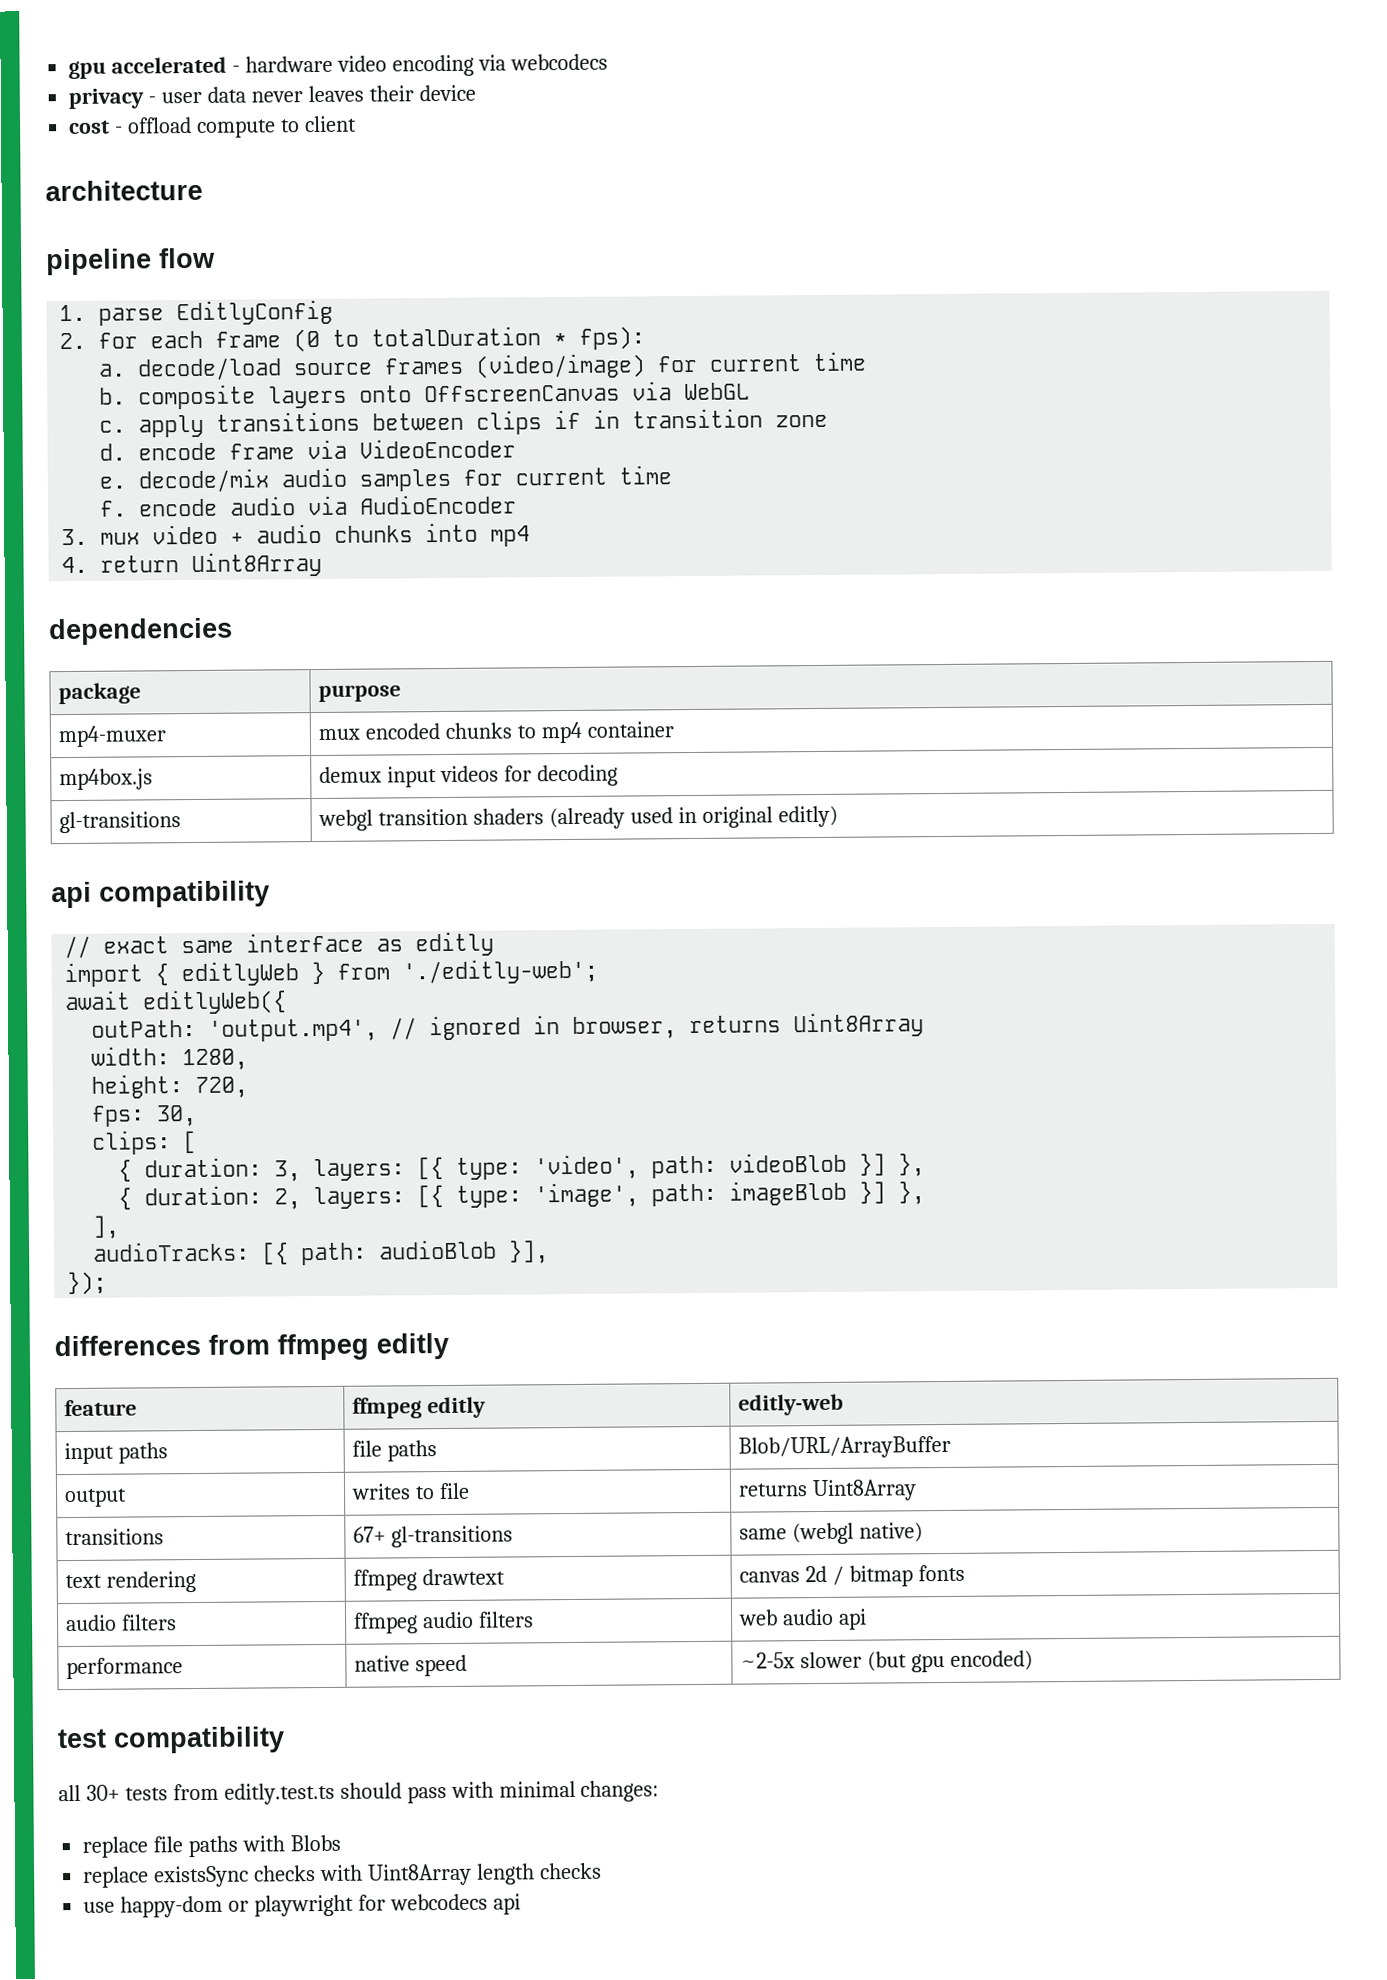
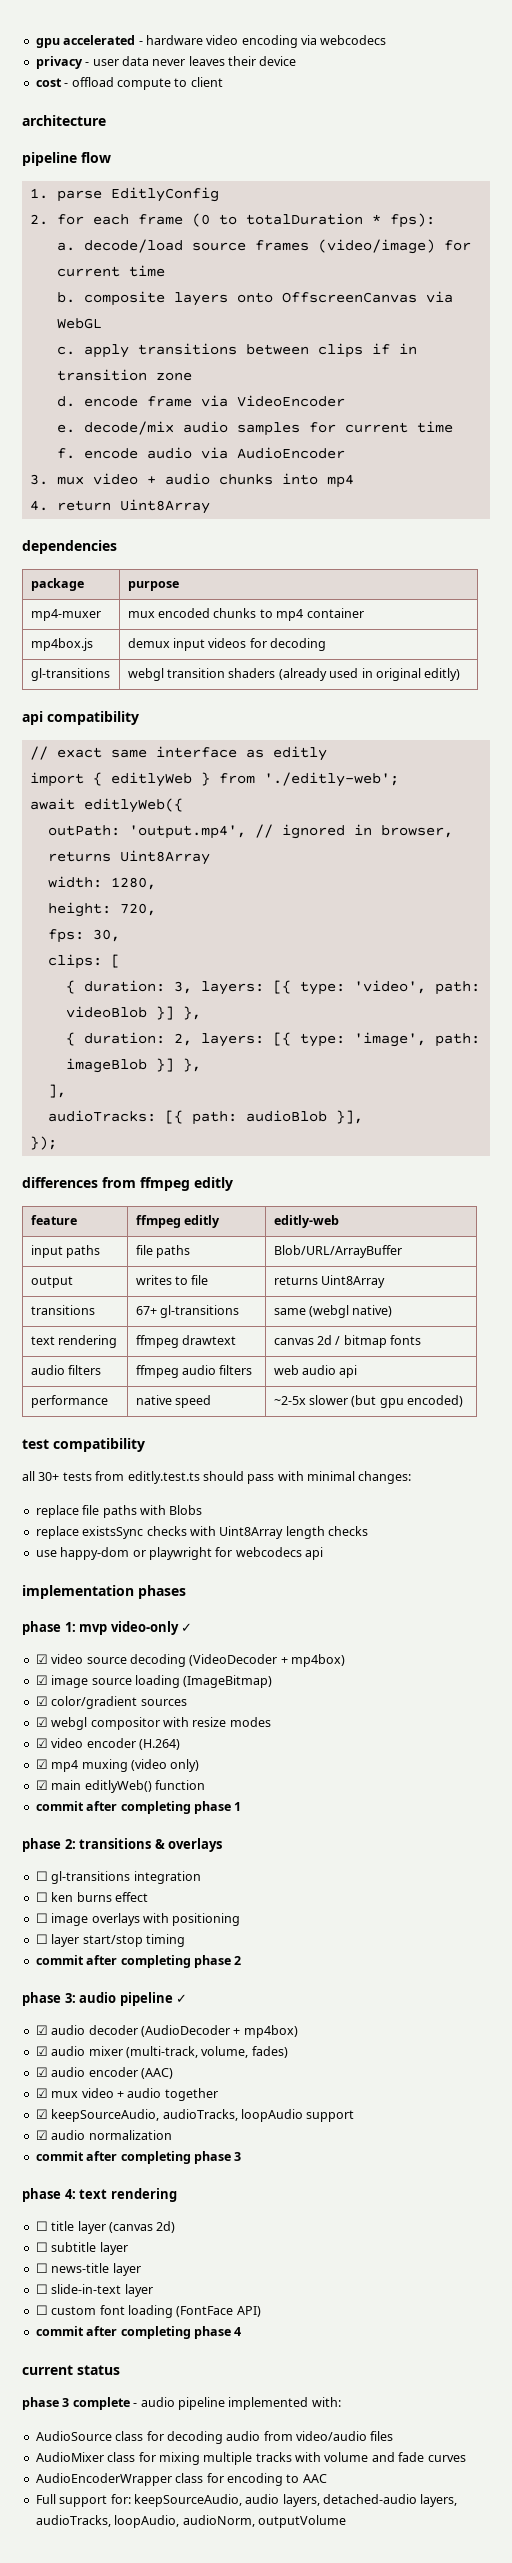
+ implementation phases
+ phase 1: mvp video-only ✓
+ ☑ video source decoding (VideoDecoder + mp4box)
+ ☑ image source loading (ImageBitmap)
+ ☑ color/gradient sources
+ ☑ webgl compositor with resize modes
+ ☑ video encoder (H.264)
+ ☑ mp4 muxing (video only)
+ ☑ main editlyWeb() function
+ commit after completing phase 1
+ phase 2: transitions & overlays
+ ☐ gl-transitions integration
+ ☐ ken burns effect
+ ☐ image overlays with positioning
+ ☐ layer start/stop timing
+ commit after completing phase 2
+ phase 3: audio pipeline ✓
+ ☑ audio decoder (AudioDecoder + mp4box)
+ ☑ audio mixer (multi-track, volume, fades)
+ ☑ audio encoder (AAC)
+ ☑ mux video + audio together
+ ☑ keepSourceAudio, audioTracks, loopAudio support
+ ☑ audio normalization
+ commit after completing phase 3
+ phase 4: text rendering
+ ☐ title layer (canvas 2d)
+ ☐ subtitle layer
+ ☐ news-title layer
+ ☐ slide-in-text layer
+ ☐ custom font loading (FontFace API)
+ commit after completing phase 4
+ current status
+ phase 3 complete - audio pipeline implemented with:
+ AudioSource class for decoding audio from video/audio files
+ AudioMixer class for mixing multiple tracks with volume and fade curves
+ AudioEncoderWrapper class for encoding to AAC
+ Full support for: keepSourceAudio, audio layers, detached-audio layers, audioTracks, loopAudio, audioNorm, outputVolume

